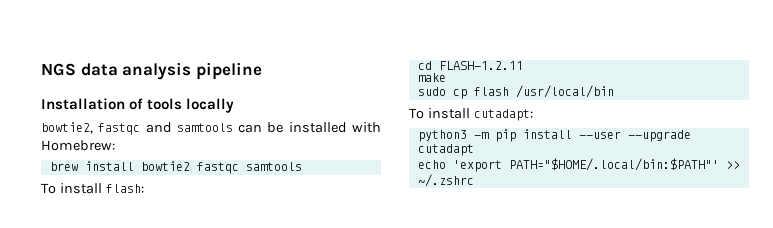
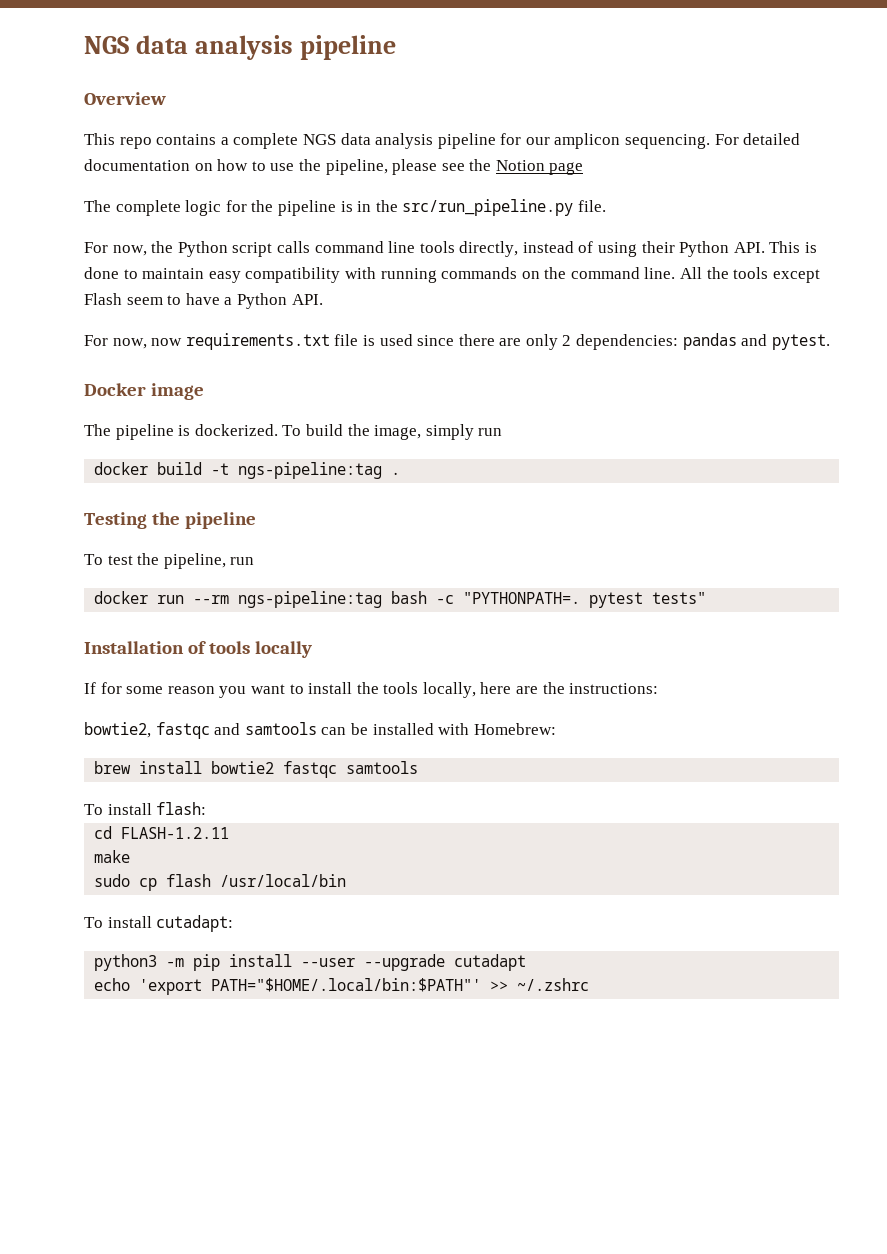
+ Overview
+ This repo contains a complete NGS data analysis pipeline for our amplicon sequencing. For detailed documentation on how to use the pipeline, please see the Notion page
+ The complete logic for the pipeline is in the src/run_pipeline.py file.
+ For now, the Python script calls command line tools directly, instead of using their Python API. This is done to maintain easy compatibility with running commands on the command line. All the tools except Flash seem to have a Python API.
+ For now, now requirements.txt file is used since there are only 2 dependencies: pandas and pytest.
+ Docker image
+ The pipeline is dockerized. To build the image, simply run
+ docker build -t ngs-pipeline:tag .
+ Testing the pipeline
+ To test the pipeline, run
+ docker run --rm ngs-pipeline:tag bash -c "PYTHONPATH=. pytest tests"
  Installation of tools locally
+ If for some reason you want to install the tools locally, here are the instructions:

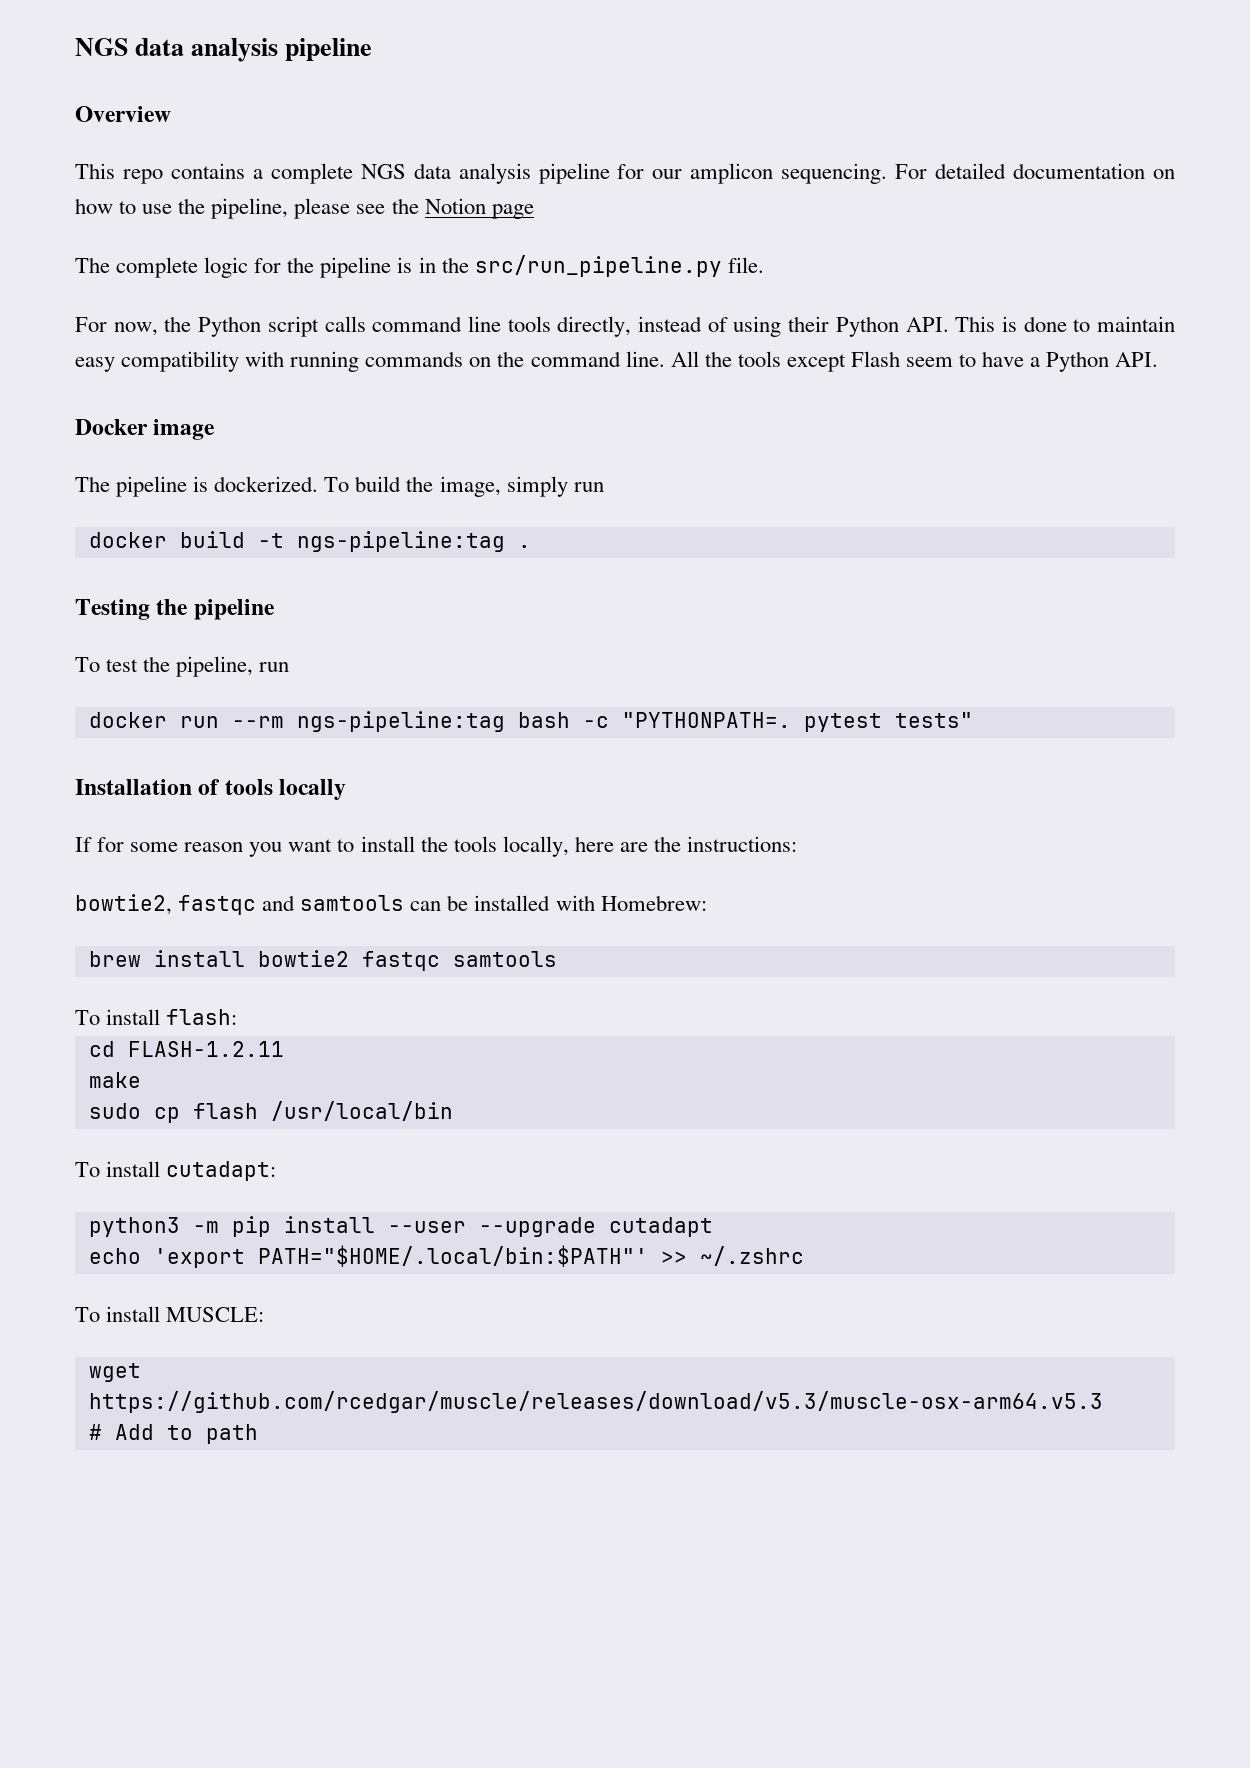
- For now, now requirements.txt file is used since there are only 2 dependencies: pandas and pytest.
+ To install MUSCLE:
+ wget https://github.com/rcedgar/muscle/releases/download/v5.3/muscle-osx-arm64.v5.3
+ # Add to path

